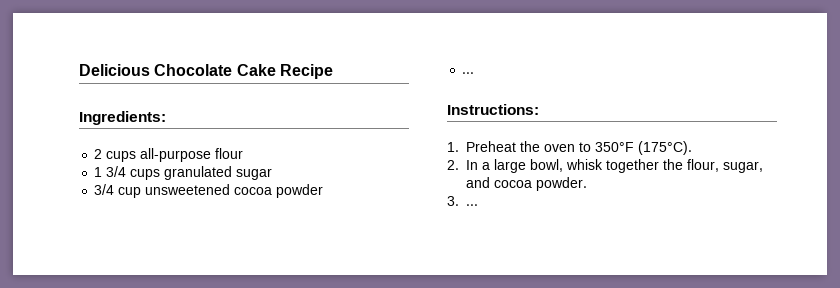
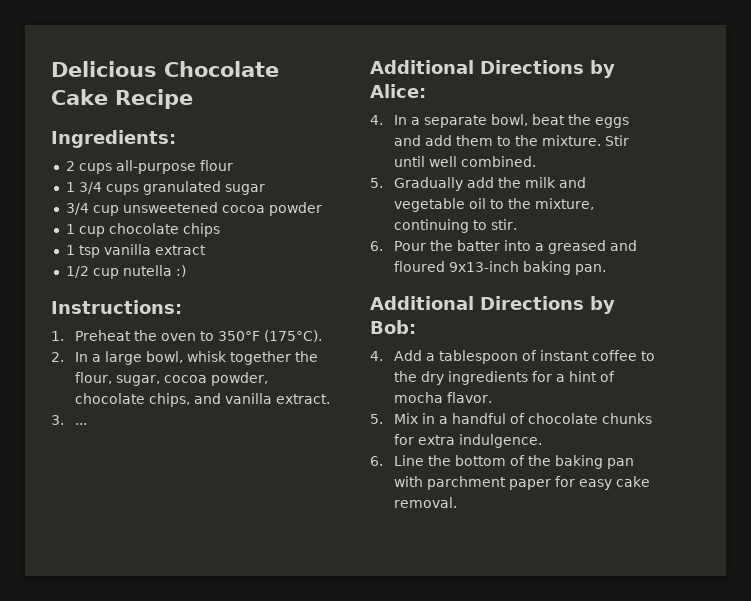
  3/4 cup unsweetened cocoa powder
- ...
+ 1 cup chocolate chips
+ 1 tsp vanilla extract
+ 1/2 cup nutella :)
- 2. In a large bowl, whisk together the flour, sugar, and cocoa powder.
+ 2. In a large bowl, whisk together the flour, sugar, cocoa powder, chocolate chips, and vanilla extract.
  3. ...
+ Additional Directions by Alice:
+ 4. In a separate bowl, beat the eggs and add them to the mixture. Stir until well combined.
+ 5. Gradually add the milk and vegetable oil to the mixture, continuing to stir.
+ 6. Pour the batter into a greased and floured 9x13-inch baking pan.
+ Additional Directions by Bob:
+ 4. Add a tablespoon of instant coffee to the dry ingredients for a hint of mocha flavor.
+ 5. Mix in a handful of chocolate chunks for extra indulgence.
+ 6. Line the bottom of the baking pan with parchment paper for easy cake removal.

